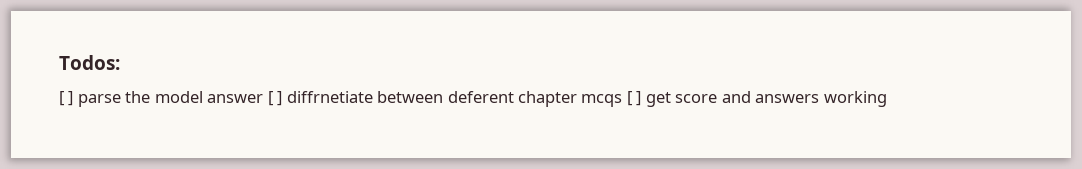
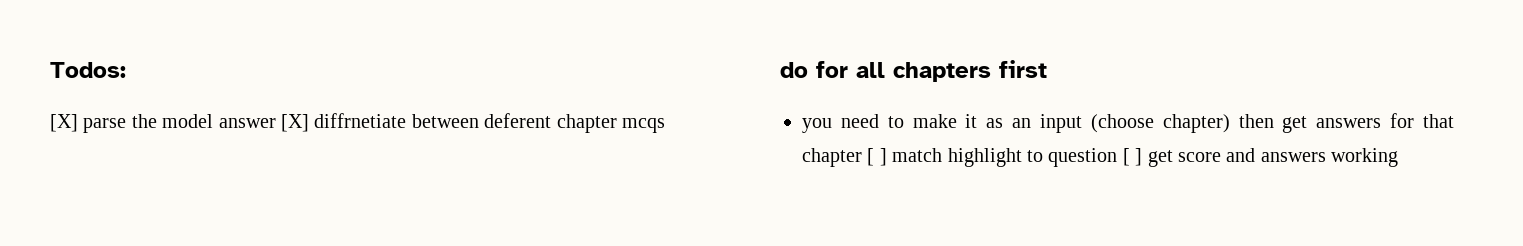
- [ ] parse the model answer [ ] diffrnetiate between deferent chapter mcqs [ ] get score and answers working
+ [X] parse the model answer [X] diffrnetiate between deferent chapter mcqs
+ do for all chapters first
+ you need to make it as an input (choose chapter) then get answers for that chapter [ ] match highlight to question [ ] get score and answers working

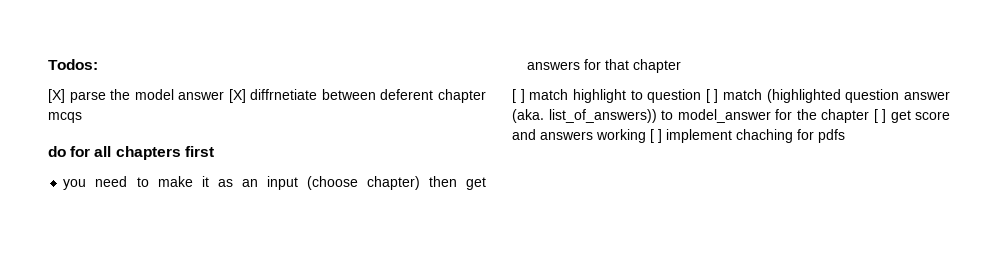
- you need to make it as an input (choose chapter) then get answers for that chapter [ ] match highlight to question [ ] get score and answers working
+ you need to make it as an input (choose chapter) then get answers for that chapter
+ [ ] match highlight to question [ ] match (highlighted question answer (aka. list_of_answers)) to model_answer for the chapter [ ] get score and answers working [ ] implement chaching for pdfs

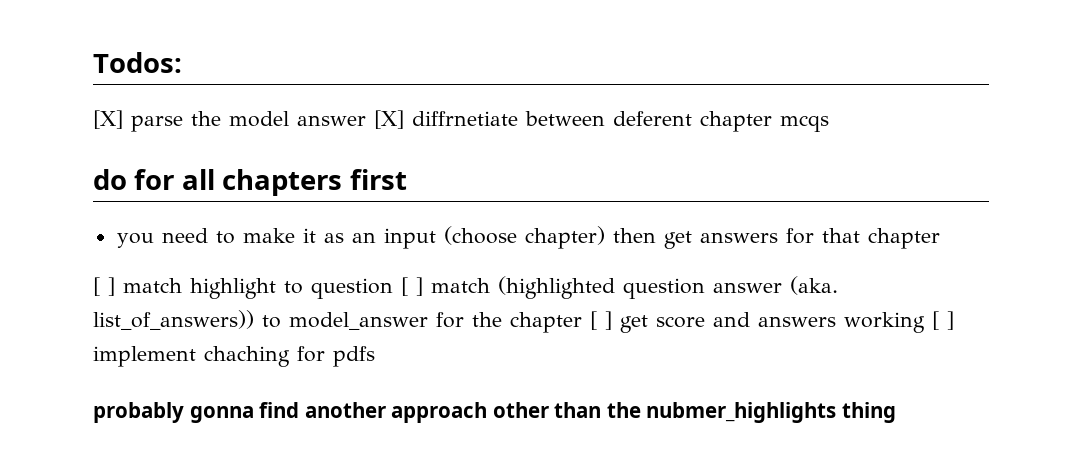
+ probably gonna find another approach other than the nubmer_highlights thing

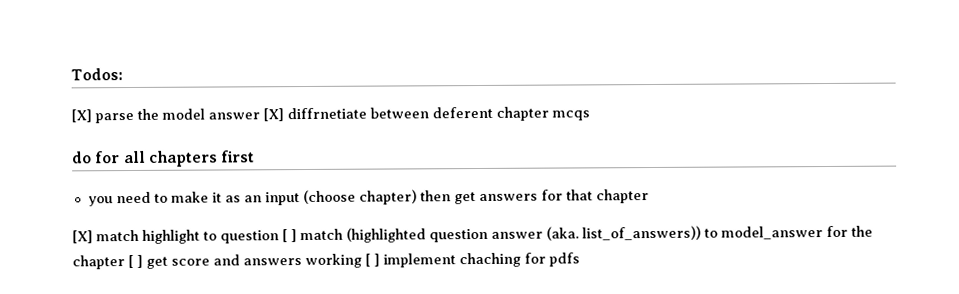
- [ ] match highlight to question [ ] match (highlighted question answer (aka. list_of_answers)) to model_answer for the chapter [ ] get score and answers working [ ] implement chaching for pdfs
+ [X] match highlight to question [ ] match (highlighted question answer (aka. list_of_answers)) to model_answer for the chapter [ ] get score and answers working [ ] implement chaching for pdfs
- probably gonna find another approach other than the nubmer_highlights thing

